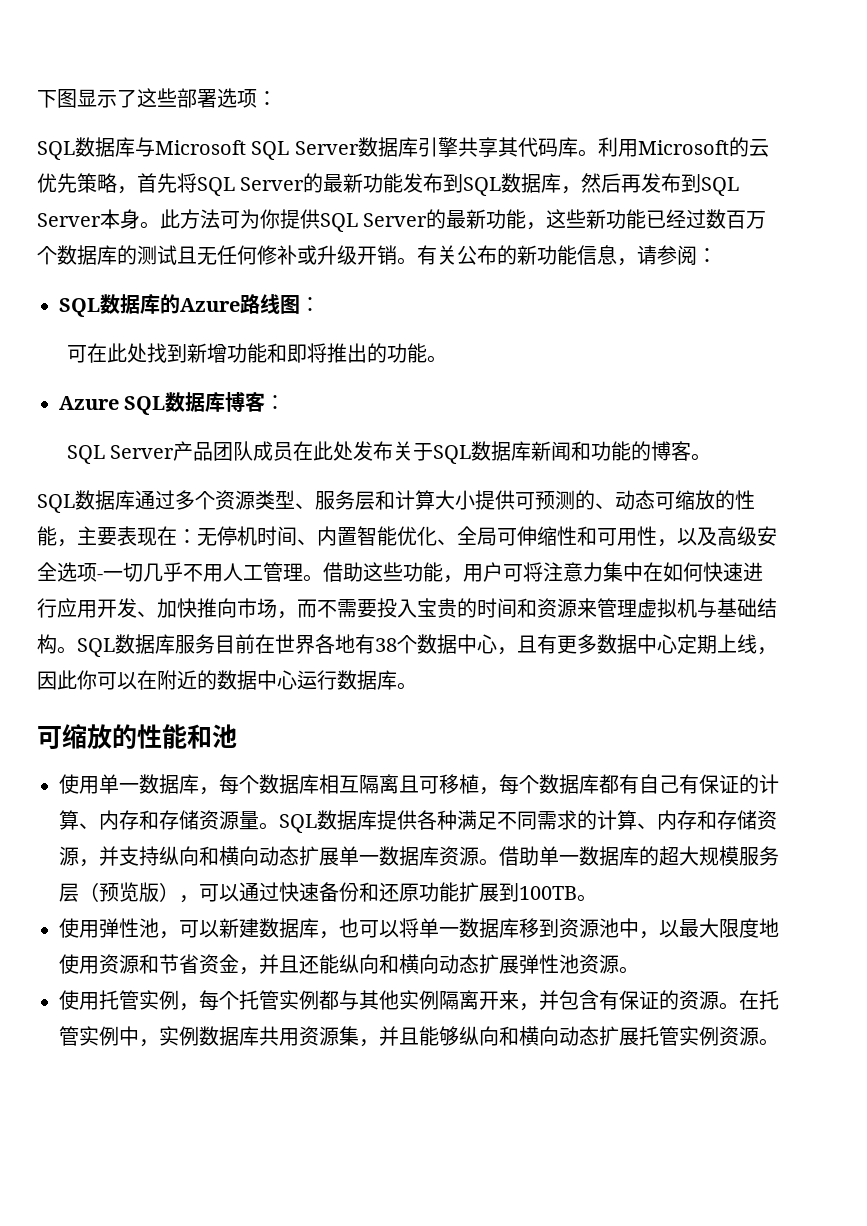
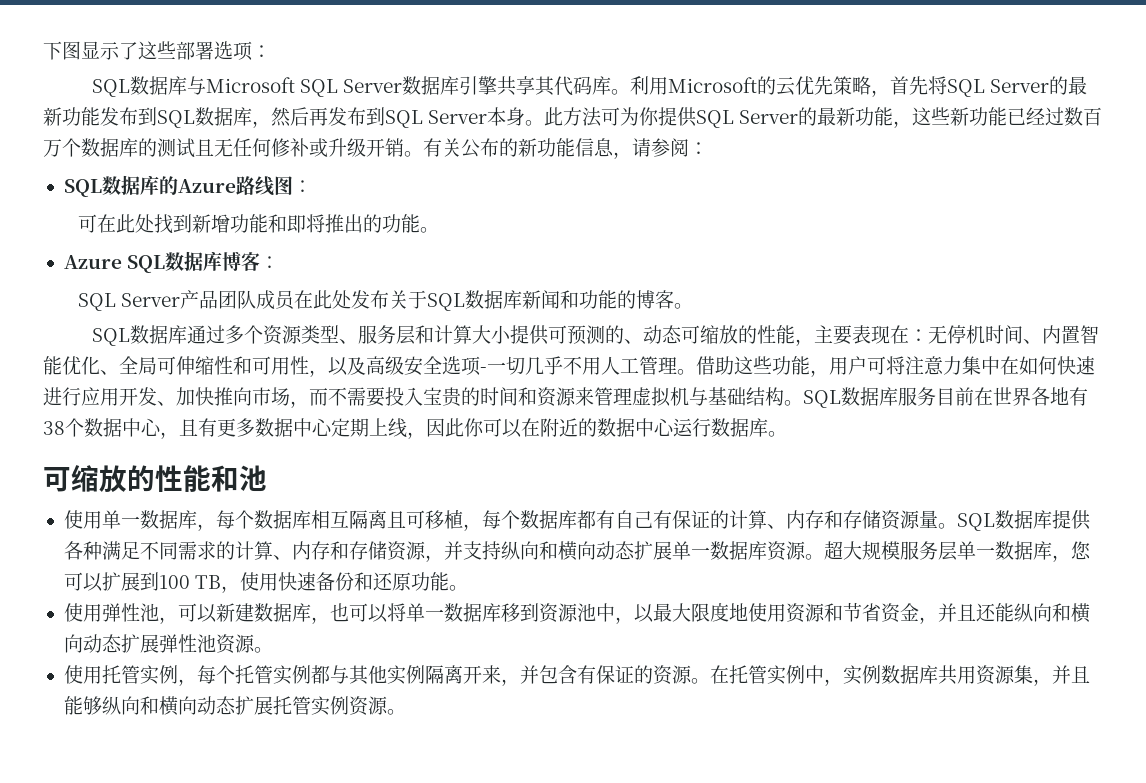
- 借助单一数据库的超大规模服务层（预览版），可以通过快速备份和还原功能扩展到100TB。
+ 超大规模服务层单一数据库，您可以扩展到100 TB，使用快速备份和还原功能。

